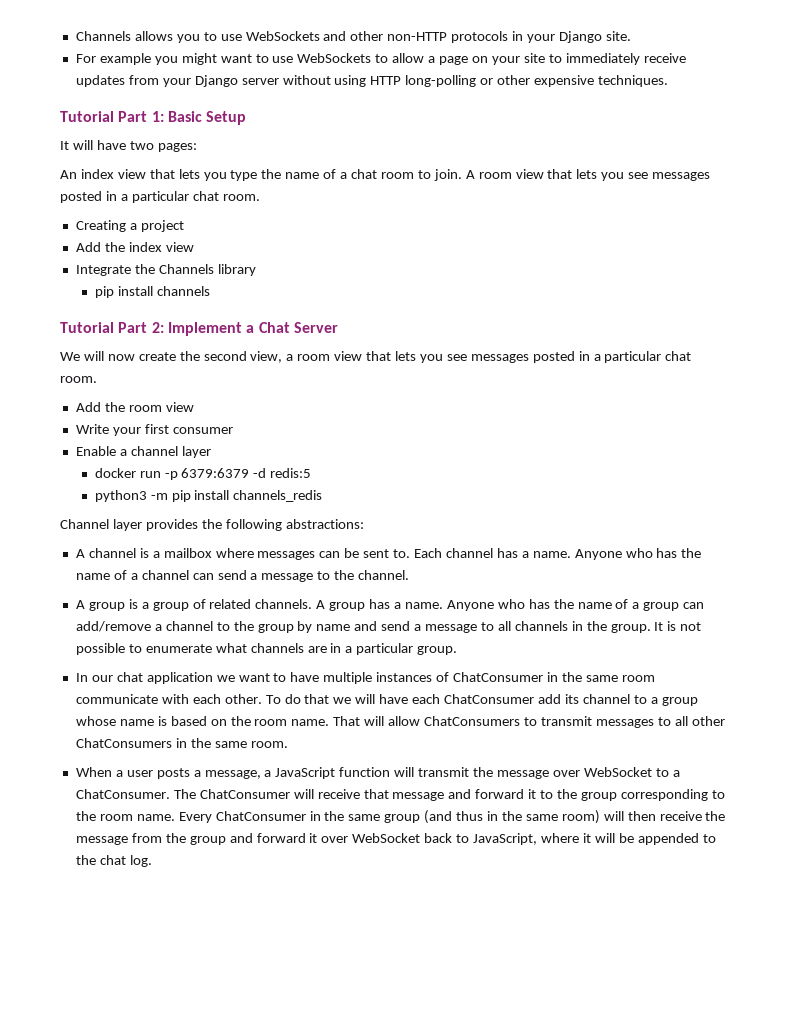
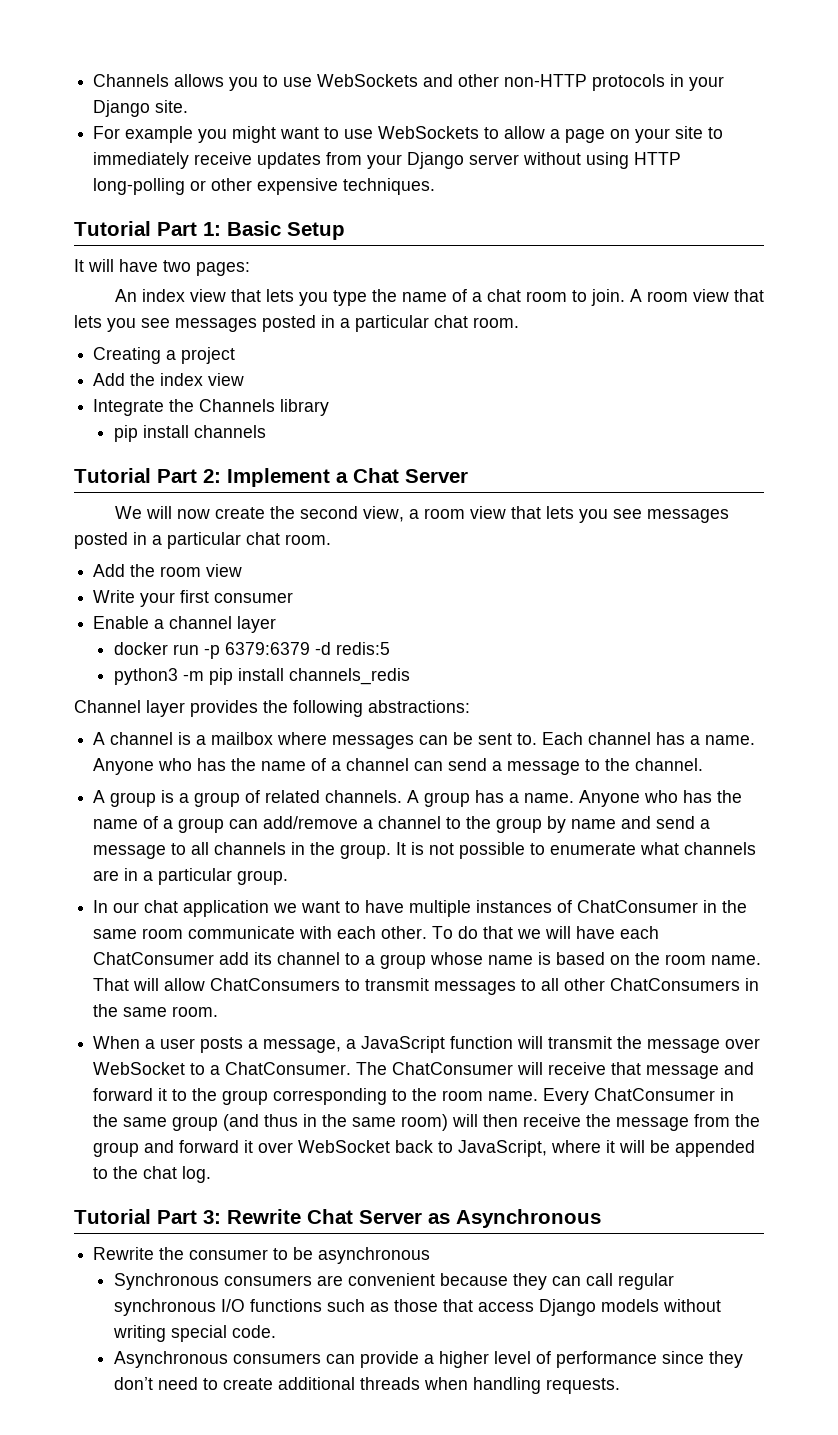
+ Tutorial Part 3: Rewrite Chat Server as Asynchronous
+ Rewrite the consumer to be asynchronous
+ Synchronous consumers are convenient because they can call regular synchronous I/O functions such as those that access Django models without writing special code.
+ Asynchronous consumers can provide a higher level of performance since they don’t need to create additional threads when handling requests.

